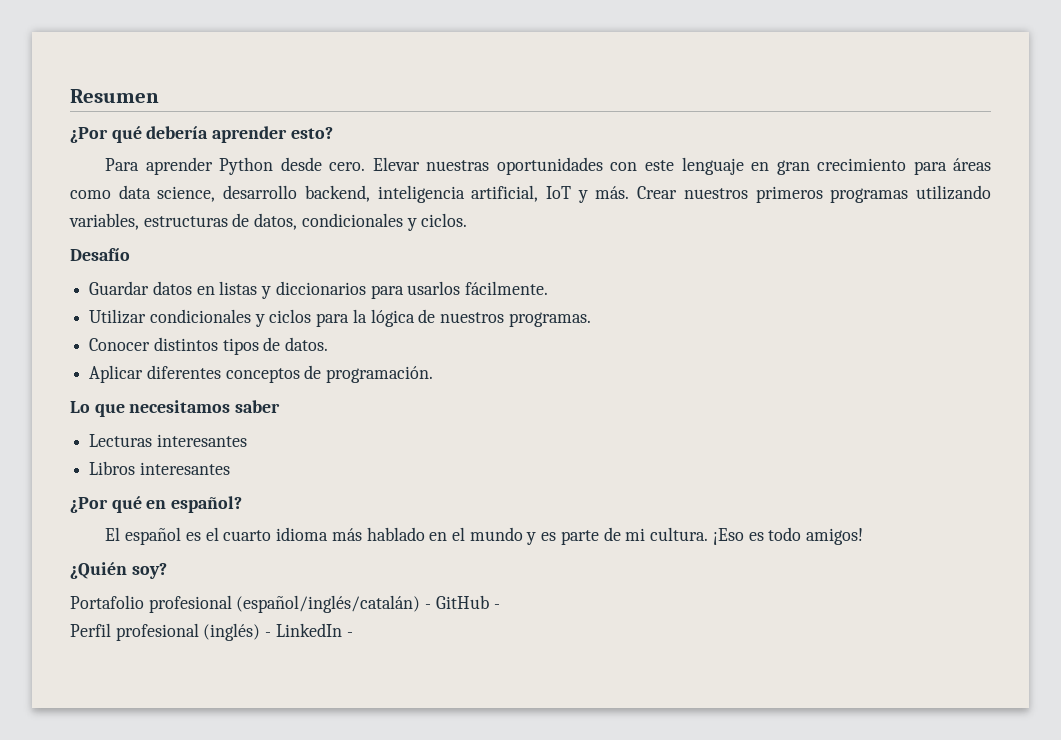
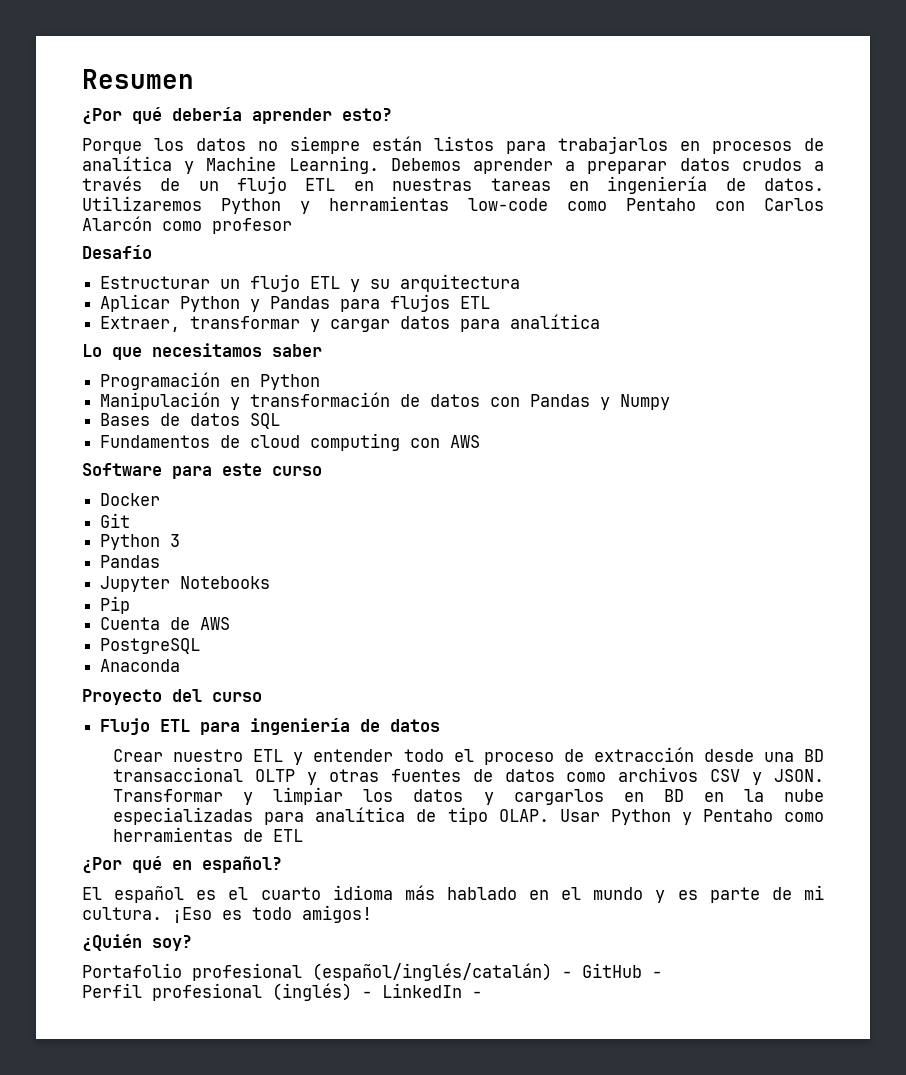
- Para aprender Python desde cero. Elevar nuestras oportunidades con este lenguaje en gran crecimiento para áreas como data science, desarrollo backend, inteligencia artificial, IoT y más. Crear nuestros primeros programas utilizando variables, estructuras de datos, condicionales y ciclos.
+ Porque los datos no siempre están listos para trabajarlos en procesos de analítica y Machine Learning. Debemos aprender a preparar datos crudos a través de un flujo ETL en nuestras tareas en ingeniería de datos. Utilizaremos Python y herramientas low-code como Pentaho con Carlos Alarcón como profesor
  Desafío
- Guardar datos en listas y diccionarios para usarlos fácilmente.
- Utilizar condicionales y ciclos para la lógica de nuestros programas.
- Conocer distintos tipos de datos.
- Aplicar diferentes conceptos de programación.
+ Estructurar un flujo ETL y su arquitectura
+ Aplicar Python y Pandas para flujos ETL
+ Extraer, transformar y cargar datos para analítica
  Lo que necesitamos saber
- Lecturas interesantes
- Libros interesantes
+ Programación en Python
+ Manipulación y transformación de datos con Pandas y Numpy
+ Bases de datos SQL
+ Fundamentos de cloud computing con AWS
+ Software para este curso
+ Docker
+ Git
+ Python 3
+ Pandas
+ Jupyter Notebooks
+ Pip
+ Cuenta de AWS
+ PostgreSQL
+ Anaconda
+ Proyecto del curso
+ Flujo ETL para ingeniería de datos
+ Crear nuestro ETL y entender todo el proceso de extracción desde una BD transaccional OLTP y otras fuentes de datos como archivos CSV y JSON. Transformar y limpiar los datos y cargarlos en BD en la nube especializadas para analítica de tipo OLAP. Usar Python y Pentaho como herramientas de ETL

